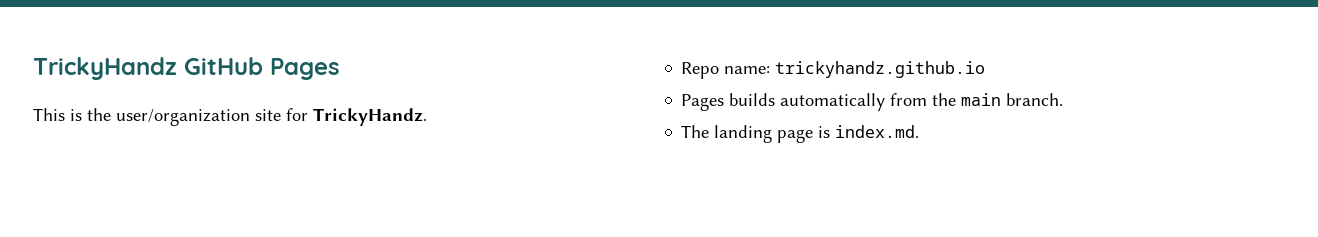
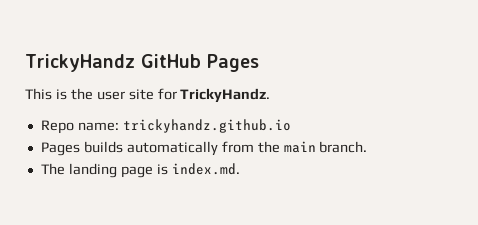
- This is the user/organization site for TrickyHandz.
+ This is the user site for TrickyHandz.

